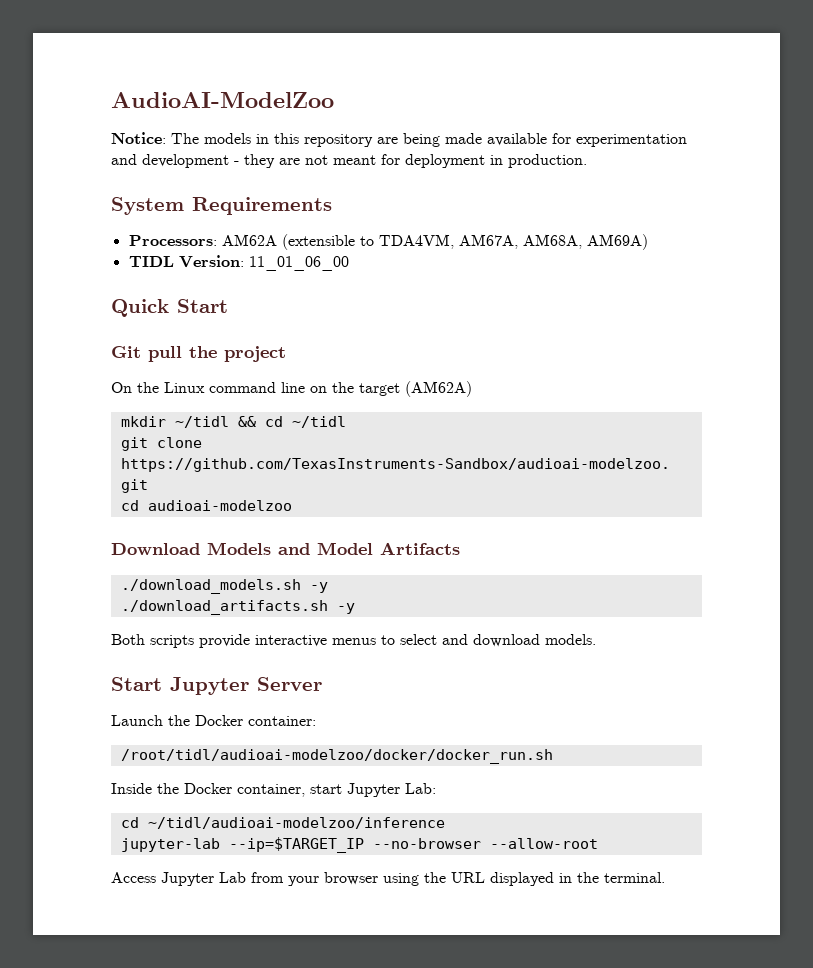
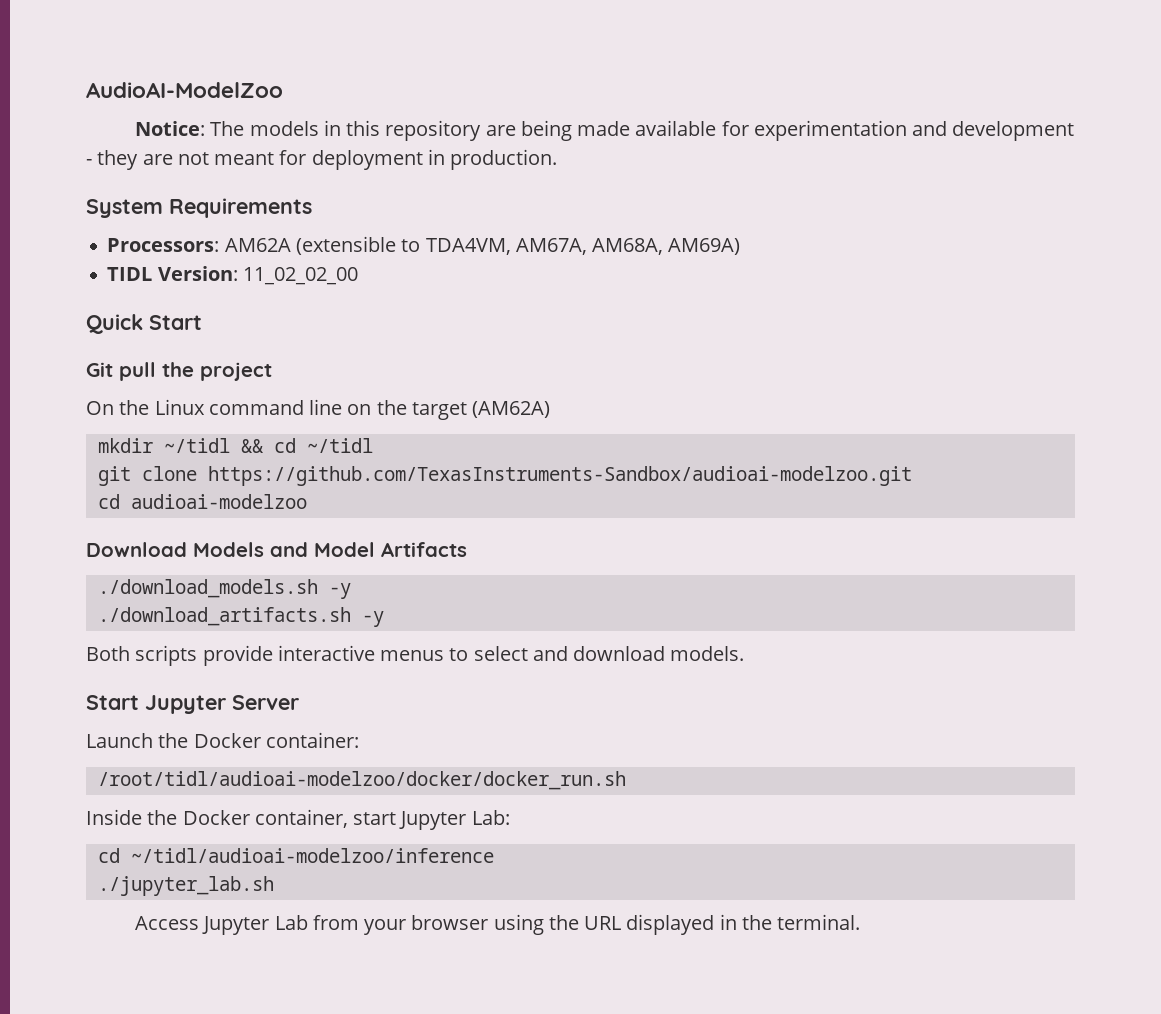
- TIDL Version: 11_01_06_00
+ TIDL Version: 11_02_02_00
- jupyter-lab --ip=$TARGET_IP --no-browser --allow-root
+ ./jupyter_lab.sh

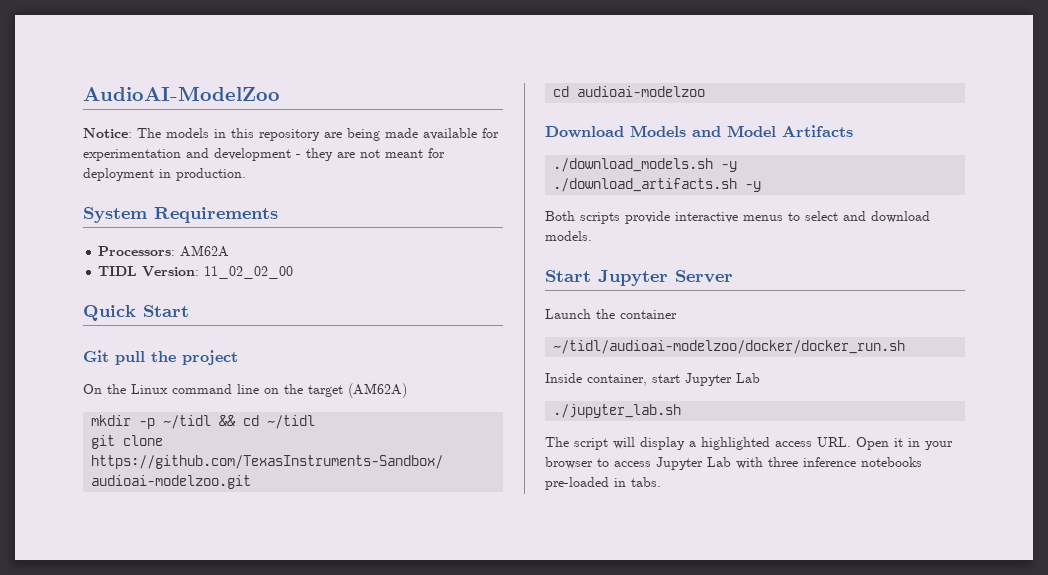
- Processors: AM62A (extensible to TDA4VM, AM67A, AM68A, AM69A)
+ Processors: AM62A
- mkdir ~/tidl && cd ~/tidl
+ mkdir -p ~/tidl && cd ~/tidl
- Launch the Docker container:
- /root/tidl/audioai-modelzoo/docker/docker_run.sh
+ Launch the container
+ ~/tidl/audioai-modelzoo/docker/docker_run.sh
- Inside the Docker container, start Jupyter Lab:
- cd ~/tidl/audioai-modelzoo/inference
+ Inside container, start Jupyter Lab
  ./jupyter_lab.sh
- Access Jupyter Lab from your browser using the URL displayed in the terminal.
+ The script will display a highlighted access URL. Open it in your browser to access Jupyter Lab with three inference notebooks pre-loaded in tabs.

